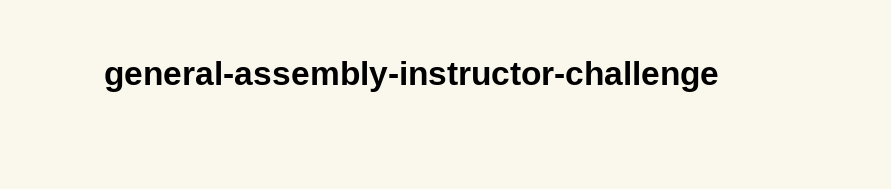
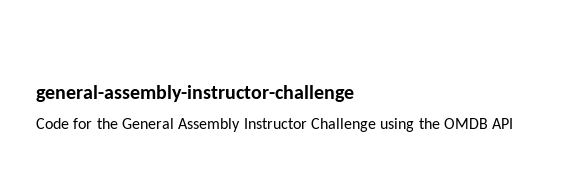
+ Code for the General Assembly Instructor Challenge using the OMDB API

